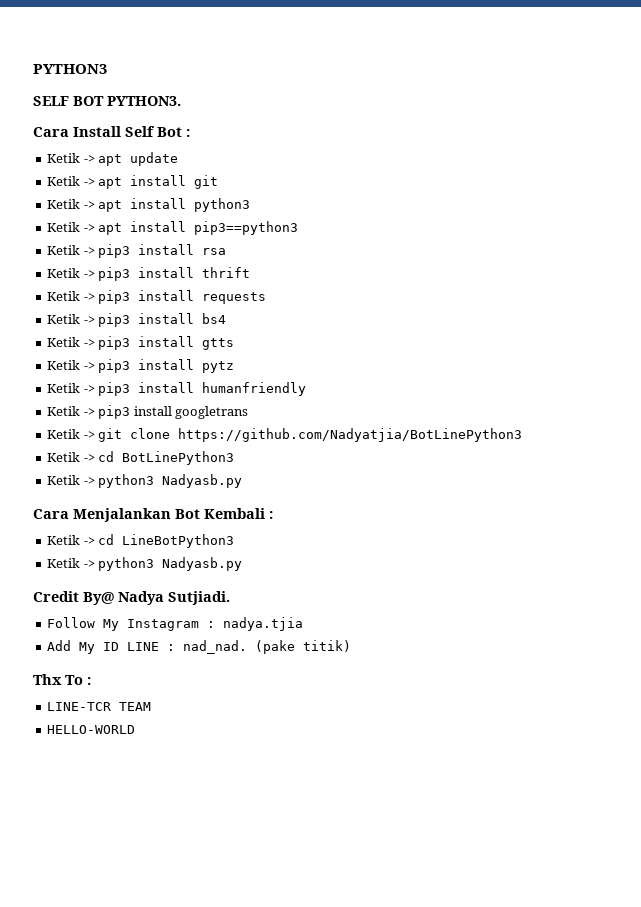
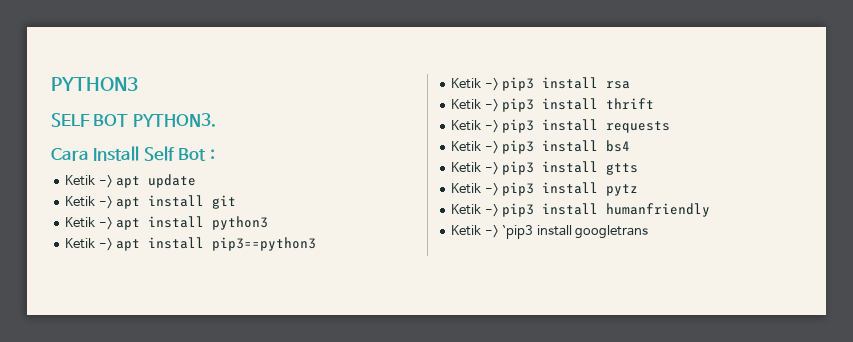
- Ketik -> pip3 install googletrans
+ Ketik -> `pip3 install googletrans
- Ketik -> git clone https://github.com/Nadyatjia/BotLinePython3
- Ketik -> cd BotLinePython3
- Ketik -> python3 Nadyasb.py
- Cara Menjalankan Bot Kembali :
- Ketik -> cd LineBotPython3
- Ketik -> python3 Nadyasb.py
- Credit By@ Nadya Sutjiadi.
- Follow My Instagram : nadya.tjia
- Add My ID LINE : nad_nad. (pake titik)
- Thx To :
- LINE-TCR TEAM
- HELLO-WORLD

